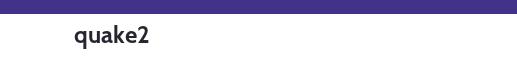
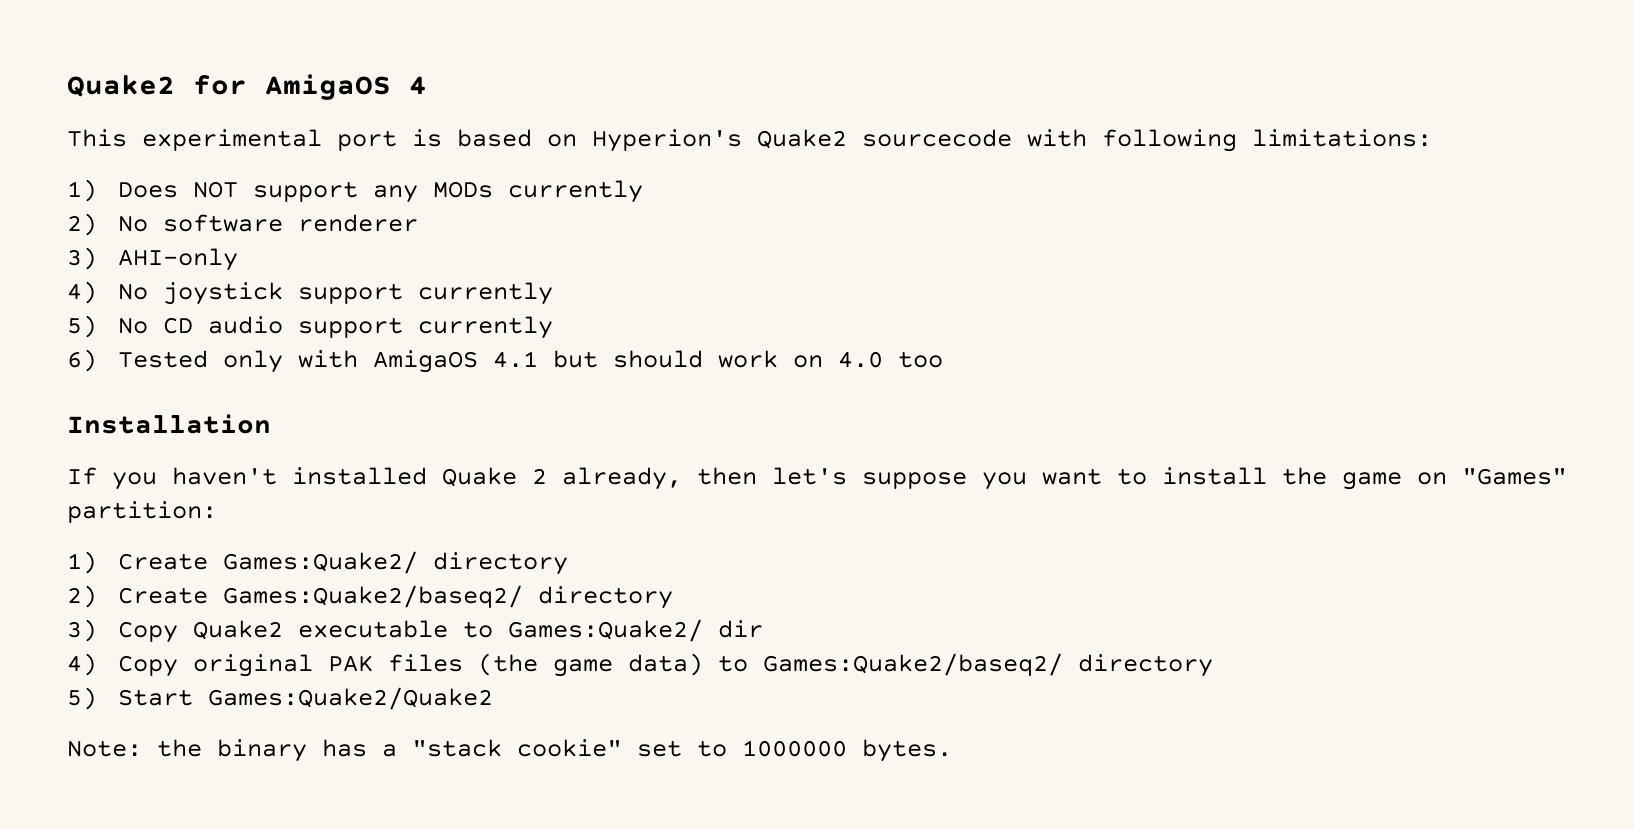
- quake2
+ Quake2 for AmigaOS 4
+ This experimental port is based on Hyperion's Quake2 sourcecode with following limitations:
+ 1) Does NOT support any MODs currently
+ 2) No software renderer
+ 3) AHI-only
+ 4) No joystick support currently
+ 5) No CD audio support currently
+ 6) Tested only with AmigaOS 4.1 but should work on 4.0 too
+ Installation
+ If you haven't installed Quake 2 already, then let's suppose you want to install the game on "Games" partition:
+ 1) Create Games:Quake2/ directory
+ 2) Create Games:Quake2/baseq2/ directory
+ 3) Copy Quake2 executable to Games:Quake2/ dir
+ 4) Copy original PAK files (the game data) to Games:Quake2/baseq2/ directory
+ 5) Start Games:Quake2/Quake2
+ Note: the binary has a "stack cookie" set to 1000000 bytes.

